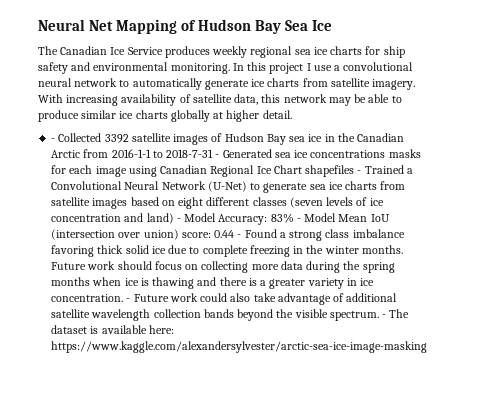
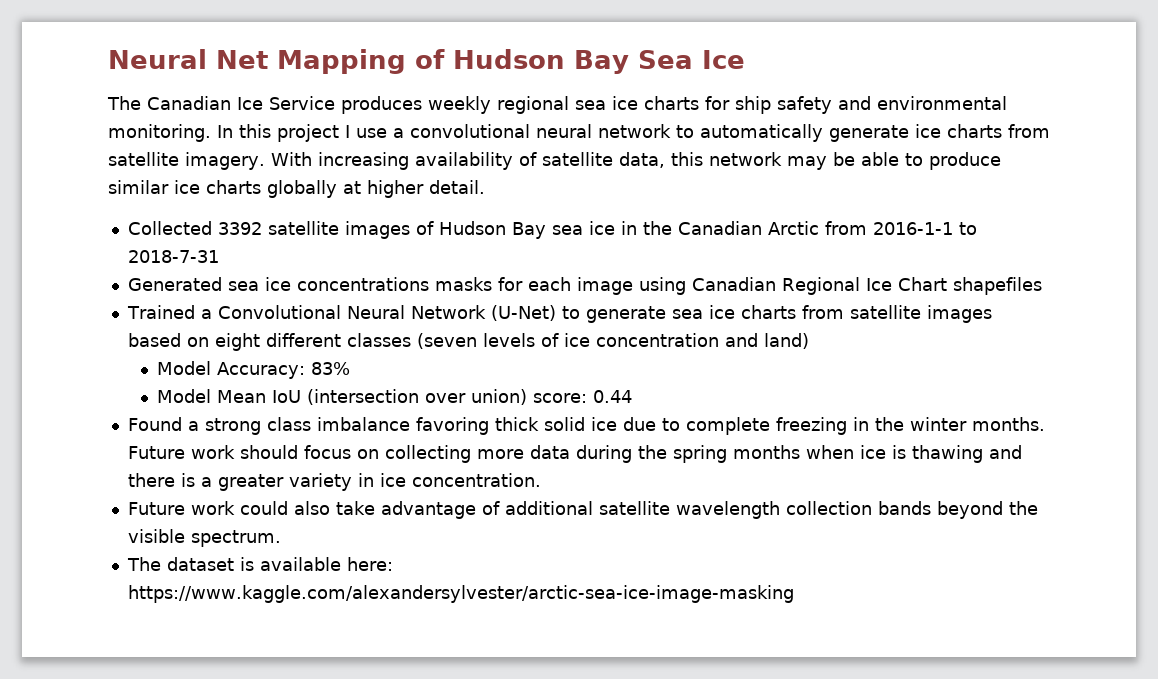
- - Collected 3392 satellite images of Hudson Bay sea ice in the Canadian Arctic from 2016-1-1 to 2018-7-31 - Generated sea ice concentrations masks for each image using Canadian Regional Ice Chart shapefiles - Trained a Convolutional Neural Network (U-Net) to generate sea ice charts from satellite images based on eight different classes (seven levels of ice concentration and land) - Model Accuracy:
+ Collected 3392 satellite images of Hudson Bay sea ice in the Canadian Arctic from 2016-1-1 to 2018-7-31
+ Generated sea ice concentrations masks for each image using Canadian Regional Ice Chart shapefiles
+ Trained a Convolutional Neural Network (U-Net) to generate sea ice charts from satellite images based on eight different classes (seven levels of ice concentration and land)
+ Model Accuracy:
- 83% - Model Mean IoU (intersection over union) score:
+ 83%
+ Model Mean IoU (intersection over union) score:
- 0.44 - Found a strong class imbalance favoring thick solid ice due to complete freezing in the winter months.
+ 0.44
+ Found a strong class imbalance favoring thick solid ice due to complete freezing in the winter months.
- Future work should focus on collecting more data during the spring months when ice is thawing and there is a greater variety in ice concentration. - Future work could also take advantage of additional satellite wavelength collection bands beyond the visible spectrum. - The dataset is available here: https://www.kaggle.com/alexandersylvester/arctic-sea-ice-image-masking
+ Future work should focus on collecting more data during the spring months when ice is thawing and there is a greater variety in ice concentration.
+ Future work could also take advantage of additional satellite wavelength collection bands beyond the visible spectrum.
+ The dataset is available here: https://www.kaggle.com/alexandersylvester/arctic-sea-ice-image-masking

